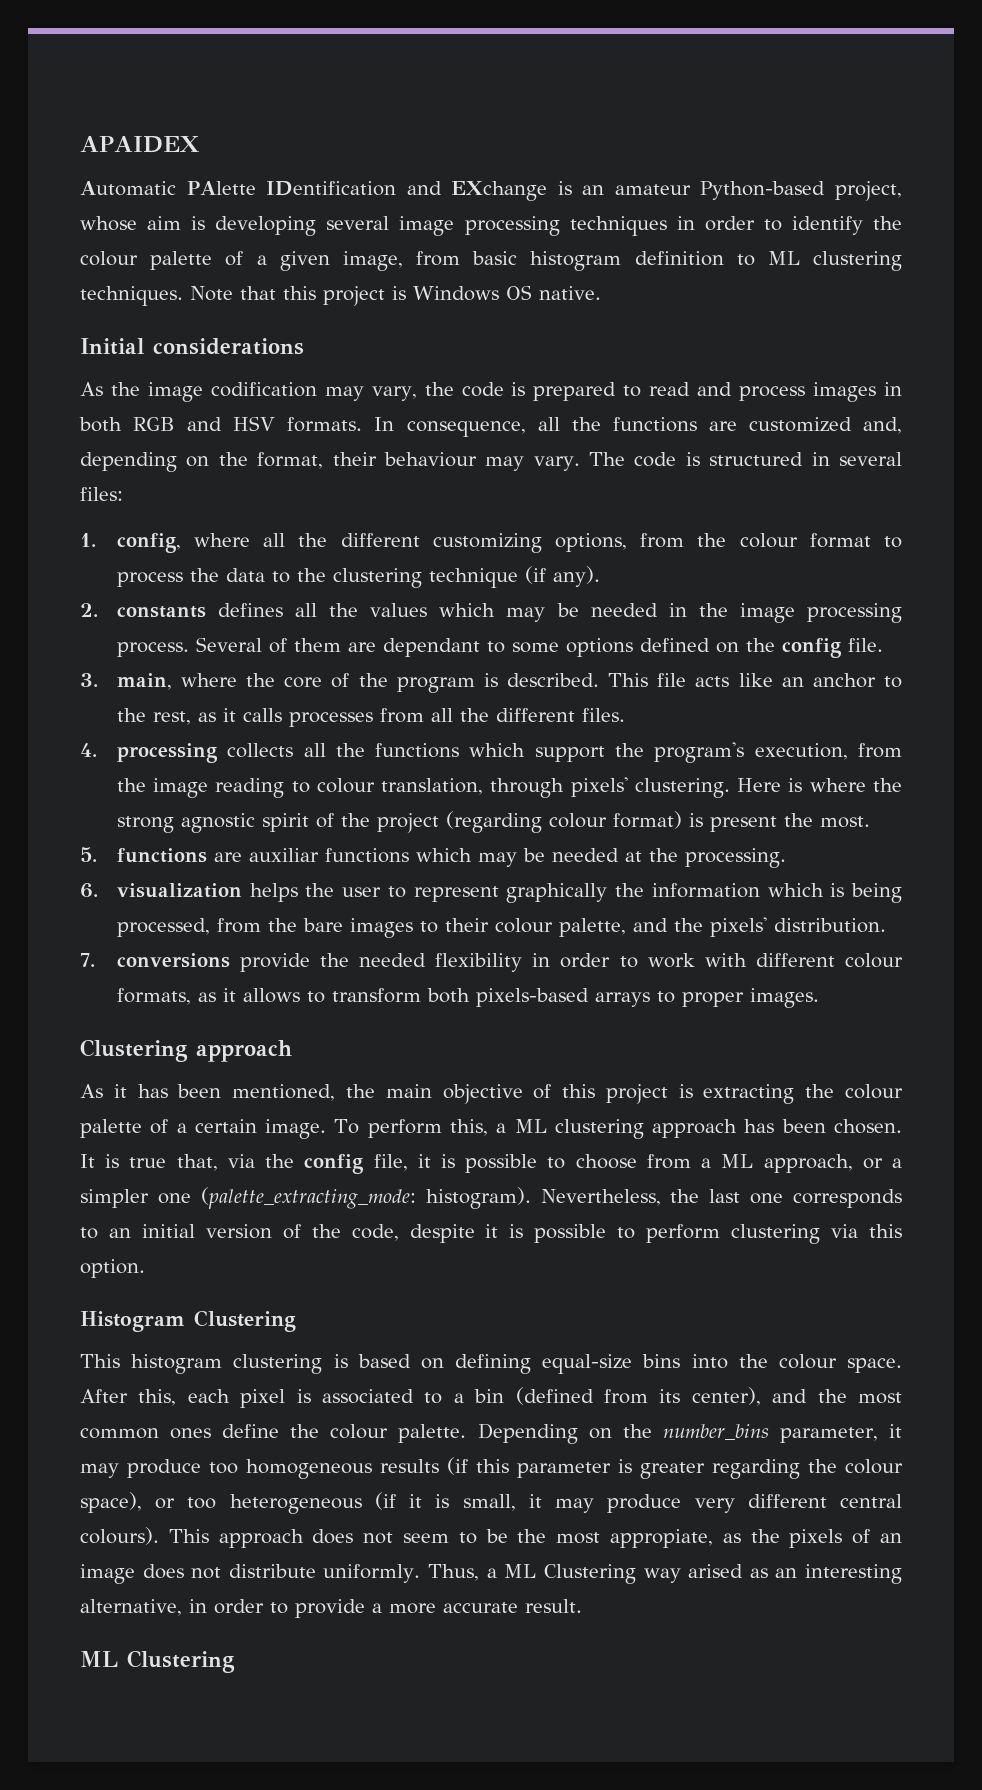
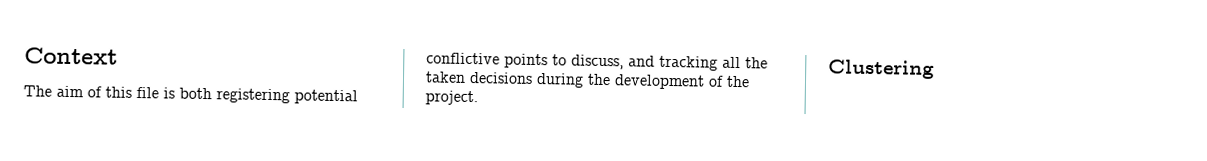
- APAIDEX
- Automatic PAlette IDentification and EXchange is an amateur Python-based project, whose aim is developing several image processing techniques in order to identify the colour palette of a given image, from basic histogram definition to ML clustering techniques. Note that this project is Windows OS native.
- Initial considerations
- As the image codification may vary, the code is prepared to read and process images in both RGB and HSV formats. In consequence, all the functions are customized and, depending on the format, their behaviour may vary. The code is structured in several files:
- 1. config, where all the different customizing options, from the colour format to process the data to the clustering technique (if any).
- 2. constants defines all the values which may be needed in the image processing process. Several of them are dependant to some options defined on the config file.
- 3. main, where the core of the program is described. This file acts like an anchor to the rest, as it calls processes from all the different files.
- 4. processing collects all the functions which support the program's execution, from the image reading to colour translation, through pixels' clustering. Here is where the strong agnostic spirit of the project (regarding colour format) is present the most.
- 5. functions are auxiliar functions which may be needed at the processing.
- 6. visualization helps the user to represent graphically the information which is being processed, from the bare images to their colour palette, and the pixels' distribution.
- 7. conversions provide the needed flexibility in order to work with different colour formats, as it allows to transform both pixels-based arrays to proper images.
- Clustering approach
- As it has been mentioned, the main objective of this project is extracting the colour palette of a certain image. To perform this, a ML clustering approach has been chosen. It is true that, via the config file, it is possible to choose from a ML approach, or a simpler one (palette_extracting_mode: histogram). Nevertheless, the last one corresponds to an initial version of the code, despite it is possible to perform clustering via this option.
- Histogram Clustering
- This histogram clustering is based on defining equal-size bins into the colour space. After this, each pixel is associated to a bin (defined from its center), and the most common ones define the colour palette. Depending on the number_bins parameter, it may produce too homogeneous results (if this parameter is greater regarding the colour space), or too heterogeneous (if it is small, it may produce very different central colours). This approach does not seem to be the most appropiate, as the pixels of an image does not distribute uniformly. Thus, a ML Clustering way arised as an interesting alternative, in order to provide a more accurate result.
- ML Clustering
+ Context
+ The aim of this file is both registering potential conflictive points to discuss, and tracking all the taken decisions during the development of the project.
+ Clustering

